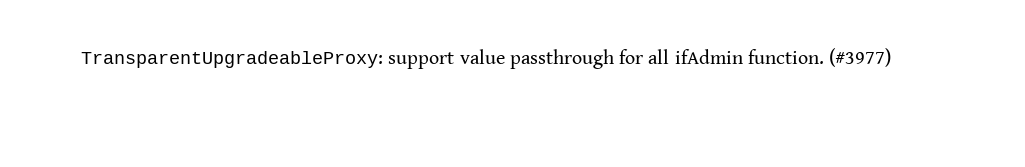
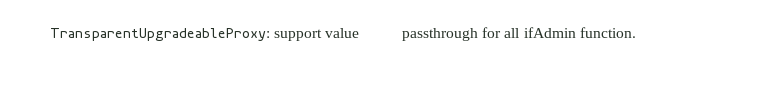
- (#3977)

